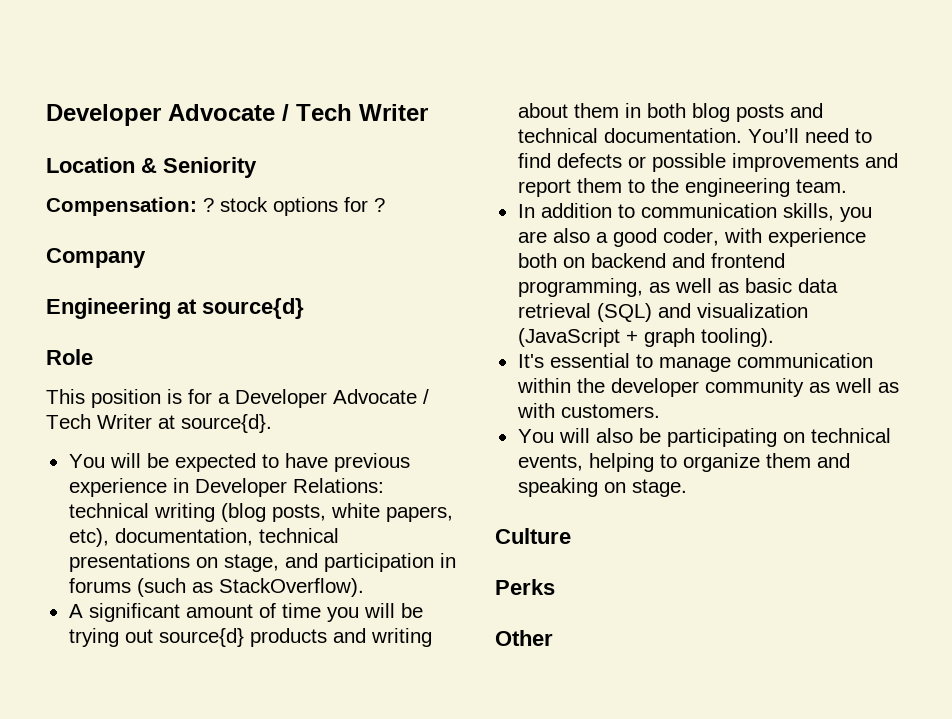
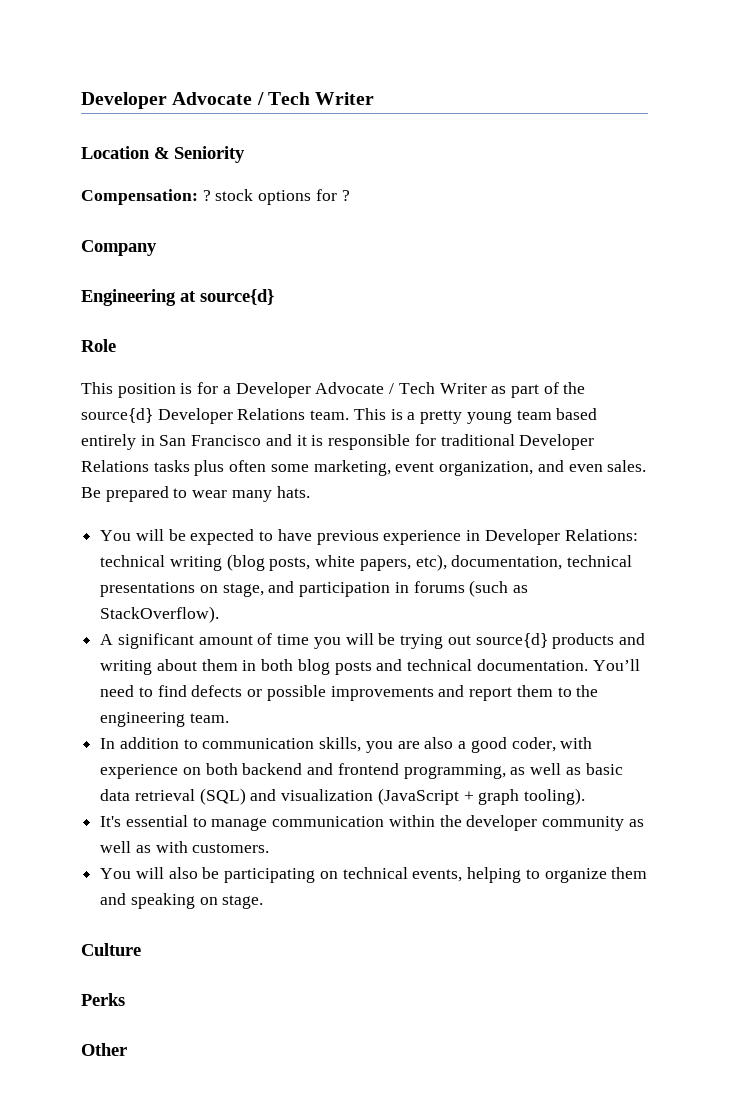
- This position is for a Developer Advocate / Tech Writer at source{d}.
+ This position is for a Developer Advocate / Tech Writer as part of the source{d} Developer Relations team. This is a pretty young team based entirely in San Francisco and it is responsible for traditional Developer Relations tasks plus often some marketing, event organization, and even sales. Be prepared to wear many hats.
- In addition to communication skills, you are also a good coder, with experience both on backend and frontend programming, as well as basic data retrieval (SQL) and visualization (JavaScript + graph tooling).
+ In addition to communication skills, you are also a good coder, with experience on both backend and frontend programming, as well as basic data retrieval (SQL) and visualization (JavaScript + graph tooling).

